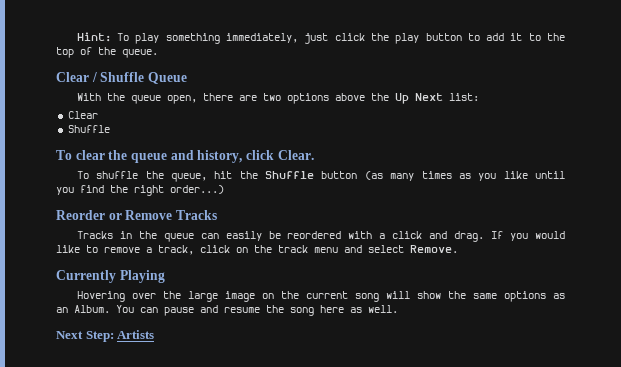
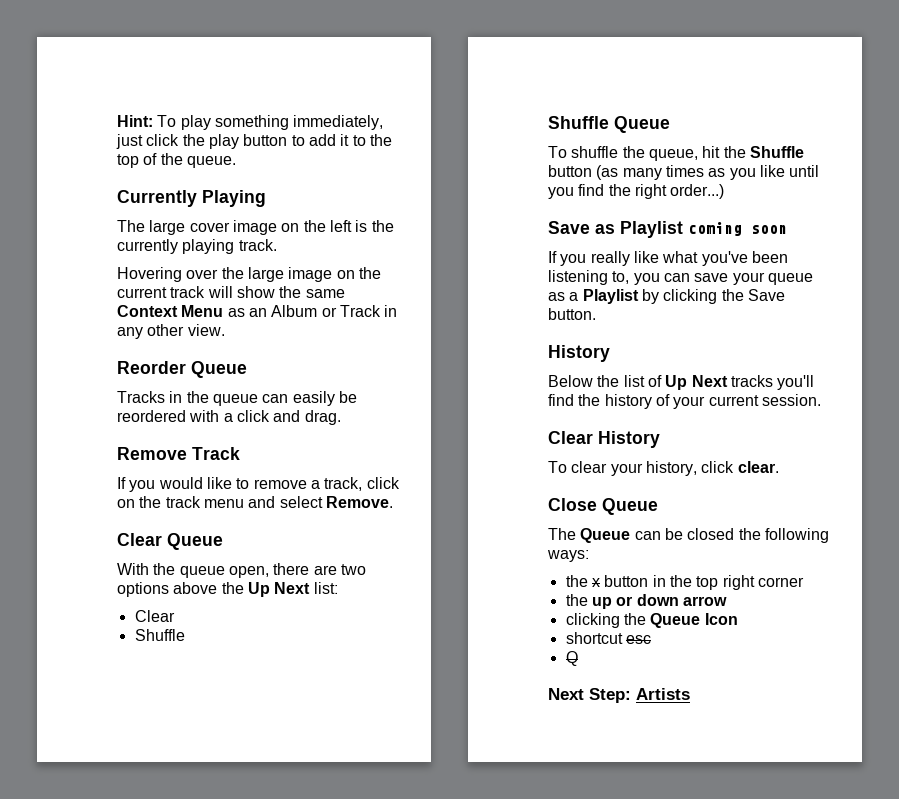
- Clear / Shuffle Queue
+ Currently Playing
+ The large cover image on the left is the currently playing track.
+ Hovering over the large image on the current track will show the same Context Menu as an Album or Track in any other view.
+ Reorder Queue
+ Tracks in the queue can easily be reordered with a click and drag.
+ Remove Track
+ If you would like to remove a track, click on the track menu and select Remove.
+ Clear Queue
- To clear the queue and history, click Clear.
+ Shuffle Queue
- Reorder or Remove Tracks
- Tracks in the queue can easily be reordered with a click and drag. If you would like to remove a track, click on the track menu and select Remove.
- Currently Playing
- Hovering over the large image on the current song will show the same options as an Album. You can pause and resume the song here as well.
+ Save as Playlist coming soon
+ If you really like what you've been listening to, you can save your queue as a Playlist by clicking the Save button.
+ History
+ Below the list of Up Next tracks you'll find the history of your current session.
+ Clear History
+ To clear your history, click clear.
+ Close Queue
+ The Queue can be closed the following ways:
+ the x button in the top right corner
+ the up or down arrow
+ clicking the Queue Icon
+ shortcut esc
+ Q

